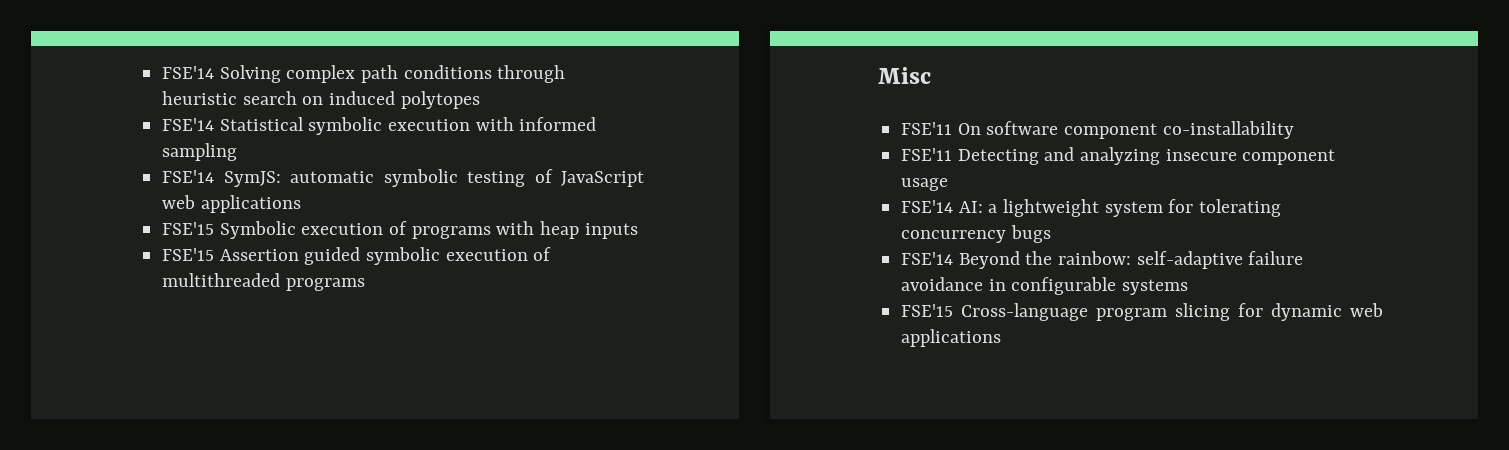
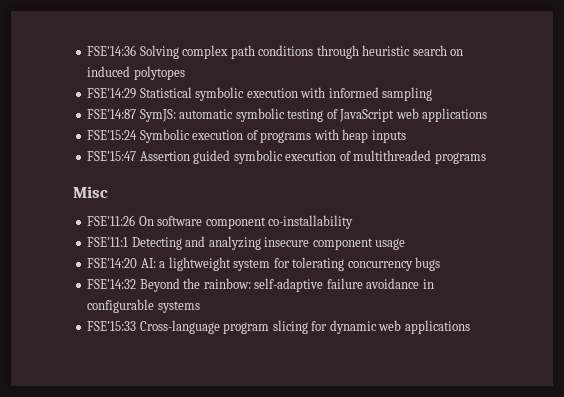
- FSE'14 Solving complex path conditions through heuristic search on induced polytopes
+ FSE'14:36 Solving complex path conditions through heuristic search on induced polytopes
- FSE'14 Statistical symbolic execution with informed sampling
+ FSE'14:29 Statistical symbolic execution with informed sampling
- FSE'14 SymJS: automatic symbolic testing of JavaScript web applications
+ FSE'14:87 SymJS: automatic symbolic testing of JavaScript web applications
- FSE'15 Symbolic execution of programs with heap inputs
+ FSE'15:24 Symbolic execution of programs with heap inputs
- FSE'15 Assertion guided symbolic execution of multithreaded programs
+ FSE'15:47 Assertion guided symbolic execution of multithreaded programs
- FSE'11 On software component co-installability
+ FSE'11:26 On software component co-installability
- FSE'11 Detecting and analyzing insecure component usage
+ FSE'11:1 Detecting and analyzing insecure component usage
- FSE'14 AI: a lightweight system for tolerating concurrency bugs
+ FSE'14:20 AI: a lightweight system for tolerating concurrency bugs
- FSE'14 Beyond the rainbow: self-adaptive failure avoidance in configurable systems
+ FSE'14:32 Beyond the rainbow: self-adaptive failure avoidance in configurable systems
- FSE'15 Cross-language program slicing for dynamic web applications
+ FSE'15:33 Cross-language program slicing for dynamic web applications

